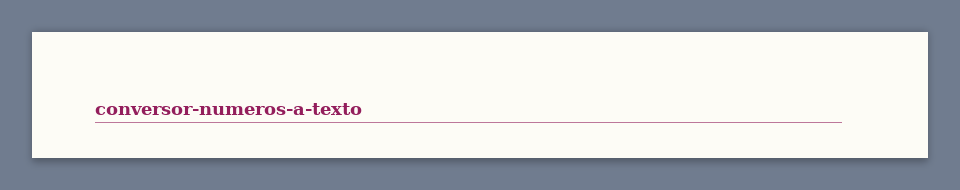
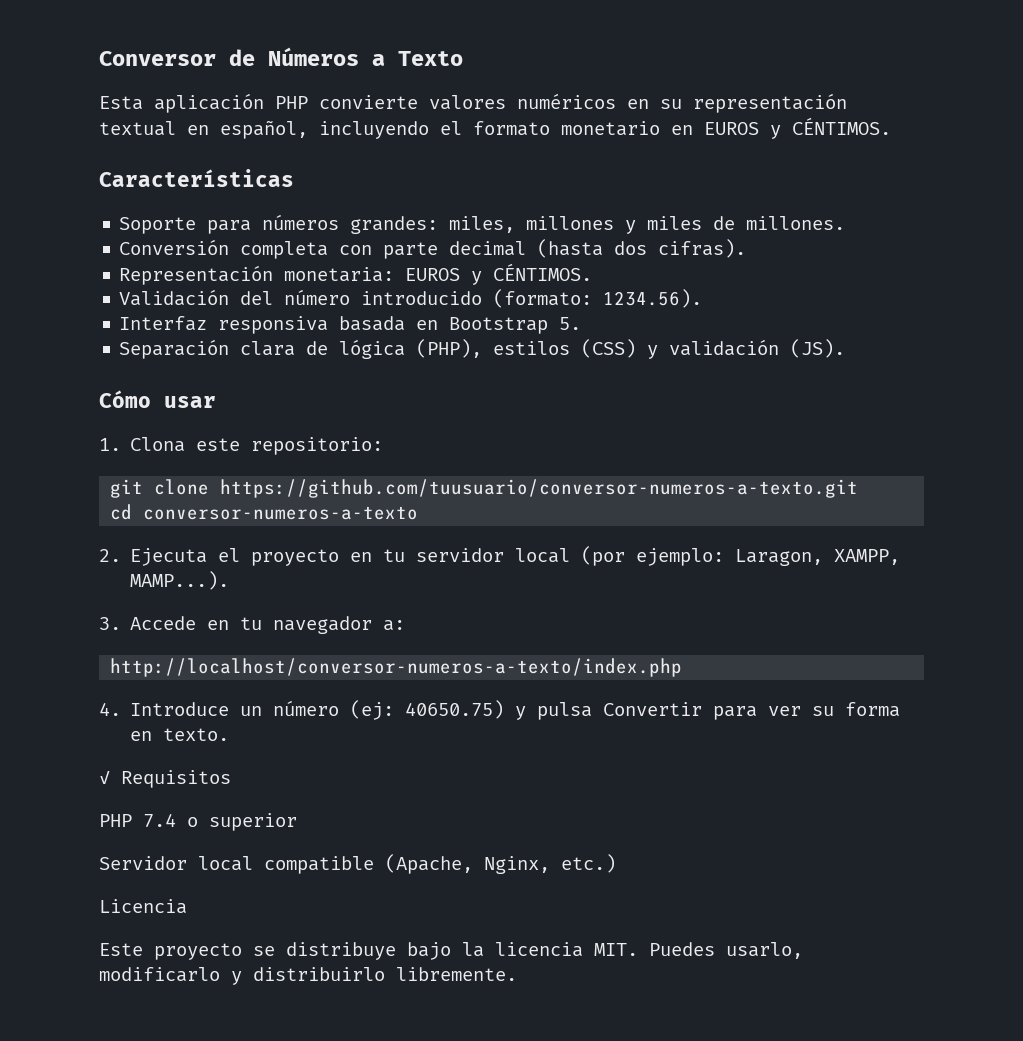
- conversor-numeros-a-texto
+ Conversor de Números a Texto
+ Esta aplicación PHP convierte valores numéricos en su representación textual en español, incluyendo el formato monetario en EUROS y CÉNTIMOS.
+ Características
+ Soporte para números grandes: miles, millones y miles de millones.
+ Conversión completa con parte decimal (hasta dos cifras).
+ Representación monetaria: EUROS y CÉNTIMOS.
+ Validación del número introducido (formato: 1234.56).
+ Interfaz responsiva basada en Bootstrap 5.
+ Separación clara de lógica (PHP), estilos (CSS) y validación (JS).
+ Cómo usar
+ 1. Clona este repositorio:
+ git clone https://github.com/tuusuario/conversor-numeros-a-texto.git
+ cd conversor-numeros-a-texto
+ 2. Ejecuta el proyecto en tu servidor local (por ejemplo: Laragon, XAMPP, MAMP...).
+ 3. Accede en tu navegador a:
+ http://localhost/conversor-numeros-a-texto/index.php
+ 4. Introduce un número (ej: 40650.75) y pulsa Convertir para ver su forma en texto.
+ ✓ Requisitos
+ PHP 7.4 o superior
+ Servidor local compatible (Apache, Nginx, etc.)
+ Licencia
+ Este proyecto se distribuye bajo la licencia MIT. Puedes usarlo, modificarlo y distribuirlo libremente.

